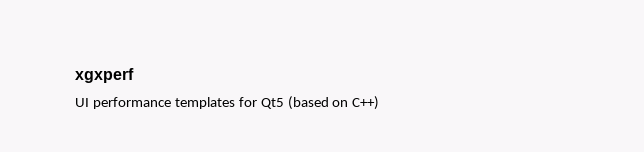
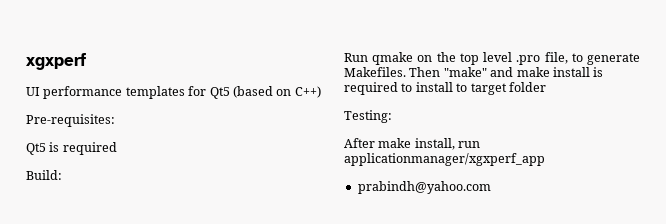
+ Pre-requisites:
+ Qt5 is required
+ Build:
+ Run qmake on the top level .pro file, to generate Makefiles. Then "make" and make install is required to install to target folder
+ Testing:
+ After make install, run applicationmanager/xgxperf_app
+ prabindh@yahoo.com

